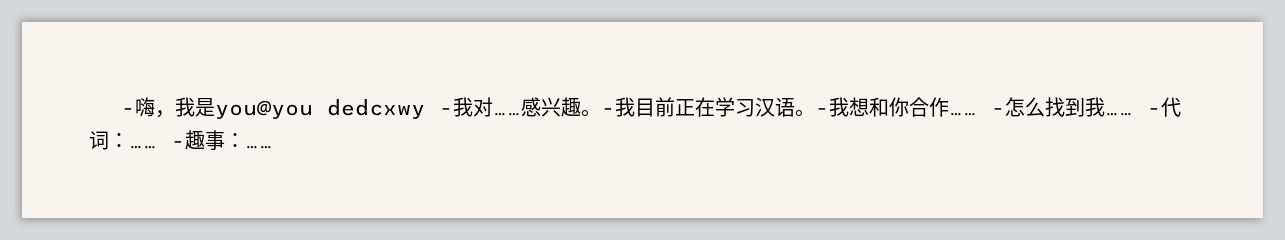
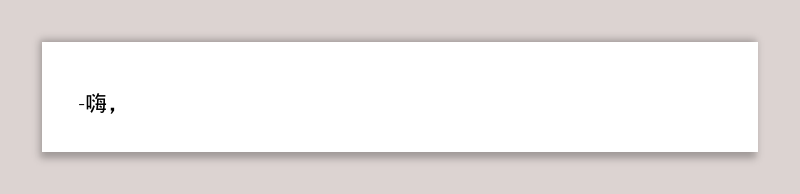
- -嗨，我是you@you dedcxwy -我对……感兴趣。-我目前正在学习汉语。-我想和你合作…… -怎么找到我…… -代词：…… -趣事：……
+ -嗨，

